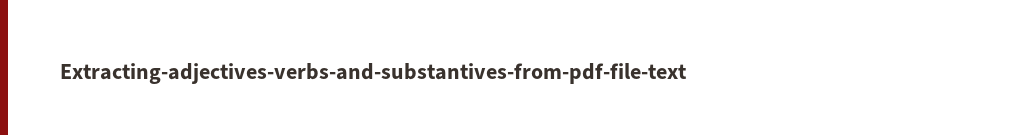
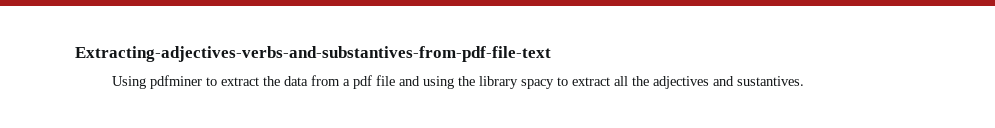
+ Using pdfminer to extract the data from a pdf file and using the library spacy to extract all the adjectives and sustantives.

